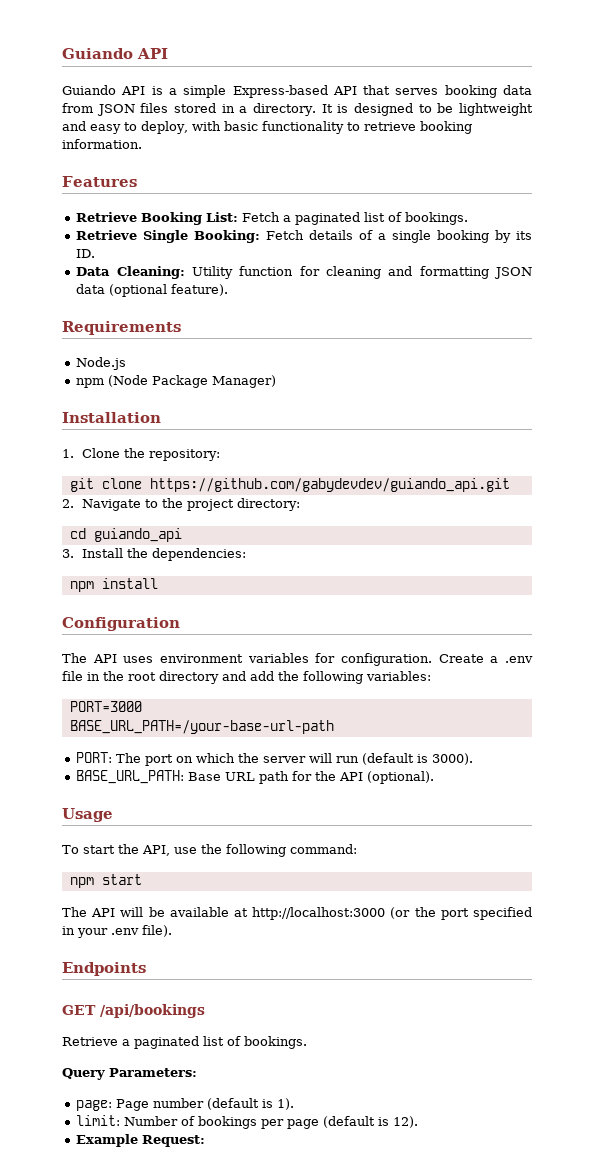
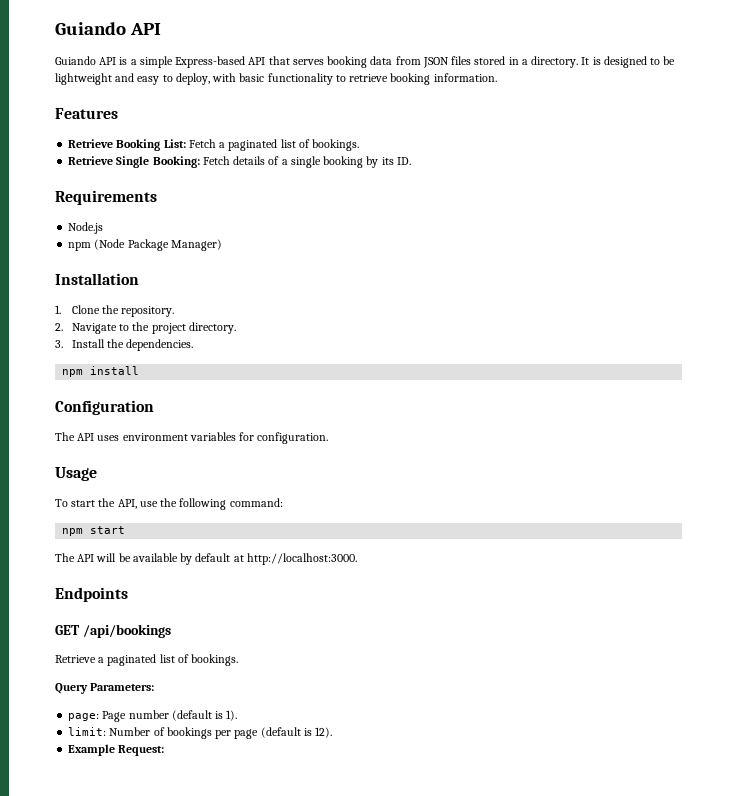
- Data Cleaning: Utility function for cleaning and formatting JSON data (optional feature).
- 1. Clone the repository:
- git clone https://github.com/gabydevdev/guiando_api.git
+ 1. Clone the repository.
- 2. Navigate to the project directory:
- cd guiando_api
+ 2. Navigate to the project directory.
- 3. Install the dependencies:
+ 3. Install the dependencies.
- Create a .env file in the root directory and add the following variables:
- PORT=3000
- BASE_URL_PATH=/your-base-url-path
- PORT: The port on which the server will run (default is 3000).
- BASE_URL_PATH: Base URL path for the API (optional).
- The API will be available at http://localhost:3000 (or the port specified in your .env file).
+ The API will be available by default at http://localhost:3000.

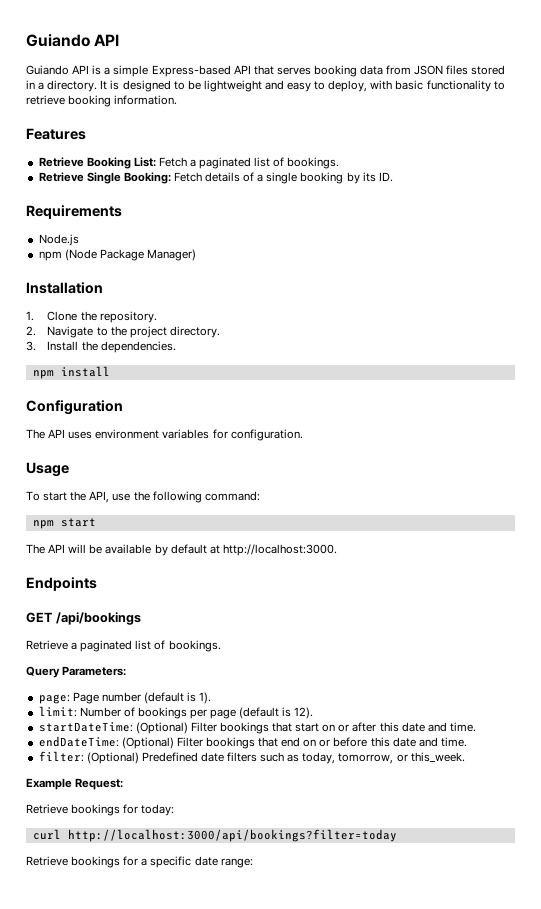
+ startDateTime: (Optional) Filter bookings that start on or after this date and time.
+ endDateTime: (Optional) Filter bookings that end on or before this date and time.
+ filter: (Optional) Predefined date filters such as today, tomorrow, or this_week.
  Example Request:
+ Retrieve bookings for today:
+ curl http://localhost:3000/api/bookings?filter=today
+ Retrieve bookings for a specific date range:

